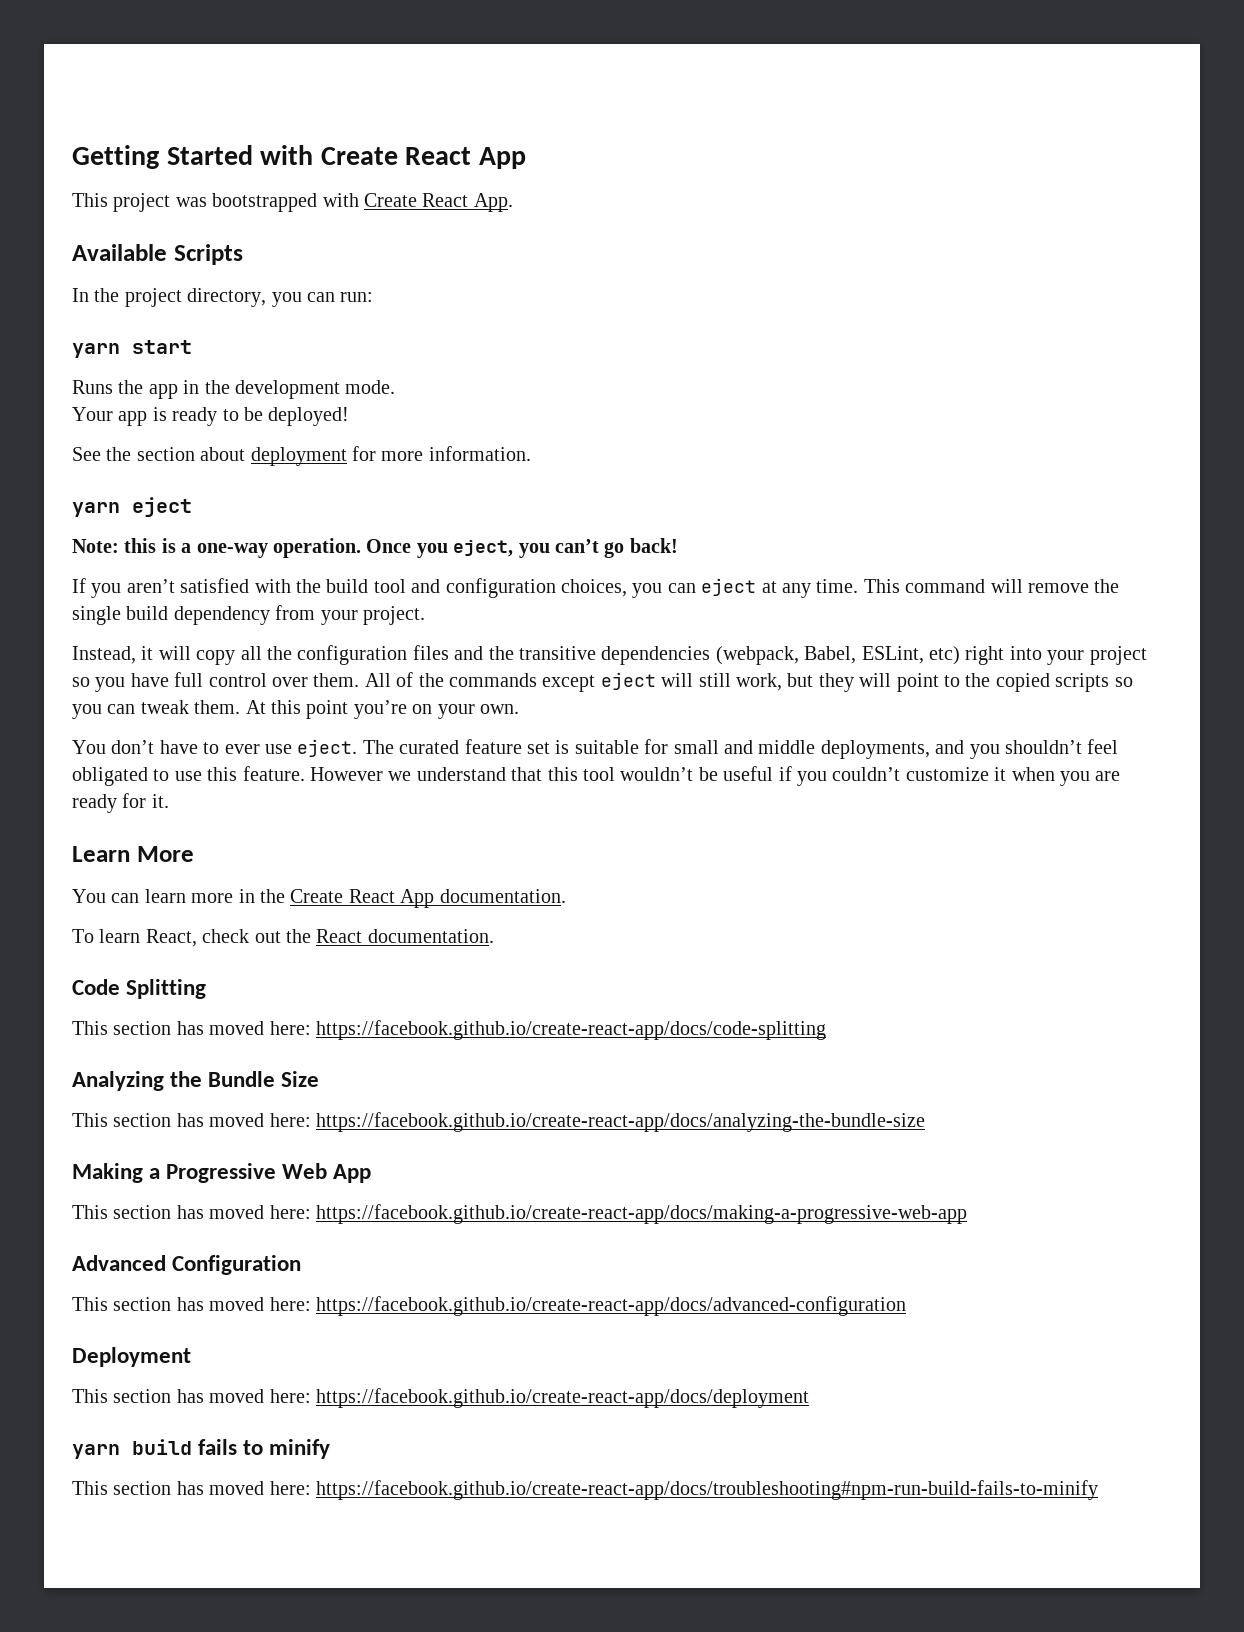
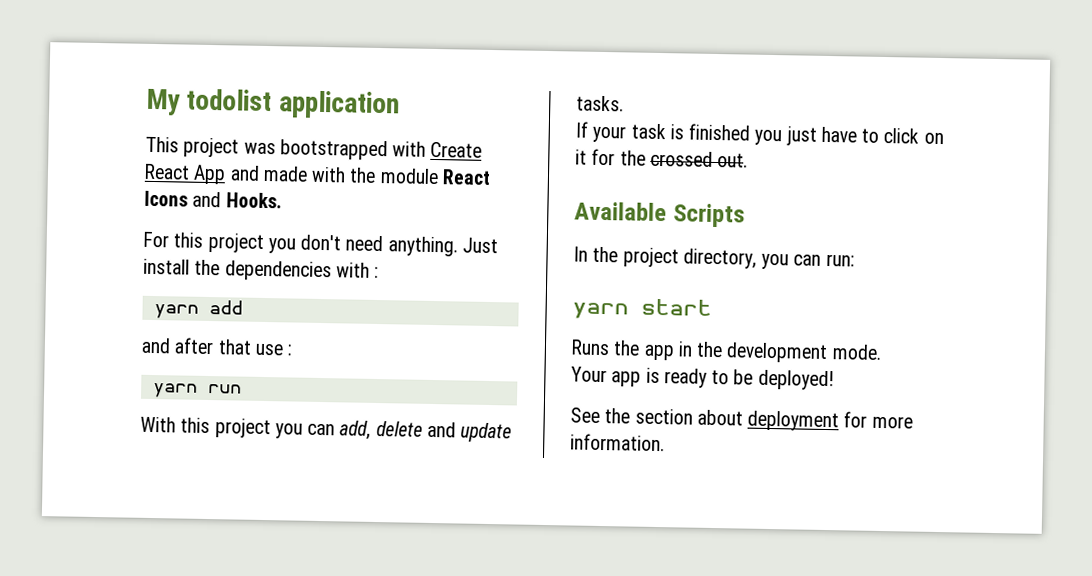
- Getting Started with Create React App
+ My todolist application
- This project was bootstrapped with Create React App.
+ This project was bootstrapped with Create React App and made with the module React Icons and Hooks.
+ For this project you don't need anything. Just install the dependencies with :
+ yarn add
+ and after that use :
+ yarn run
+ With this project you can add, delete and update tasks.
+ If your task is finished you just have to click on it for the crossed out.
- yarn eject
- Note: this is a one-way operation. Once you eject, you can’t go back!
- If you aren’t satisfied with the build tool and configuration choices, you can eject at any time. This command will remove the single build dependency from your project.
- Instead, it will copy all the configuration files and the transitive dependencies (webpack, Babel, ESLint, etc) right into your project so you have full control over them. All of the commands except eject will still work, but they will point to the copied scripts so you can tweak them. At this point you’re on your own.
- You don’t have to ever use eject. The curated feature set is suitable for small and middle deployments, and you shouldn’t feel obligated to use this feature. However we understand that this tool wouldn’t be useful if you couldn’t customize it when you are ready for it.
- Learn More
- You can learn more in the Create React App documentation.
- To learn React, check out the React documentation.
- Code Splitting
- This section has moved here: https://facebook.github.io/create-react-app/docs/code-splitting
- Analyzing the Bundle Size
- This section has moved here: https://facebook.github.io/create-react-app/docs/analyzing-the-bundle-size
- Making a Progressive Web App
- This section has moved here: https://facebook.github.io/create-react-app/docs/making-a-progressive-web-app
- Advanced Configuration
- This section has moved here: https://facebook.github.io/create-react-app/docs/advanced-configuration
- Deployment
- This section has moved here: https://facebook.github.io/create-react-app/docs/deployment
- yarn build fails to minify
- This section has moved here: https://facebook.github.io/create-react-app/docs/troubleshooting#npm-run-build-fails-to-minify

